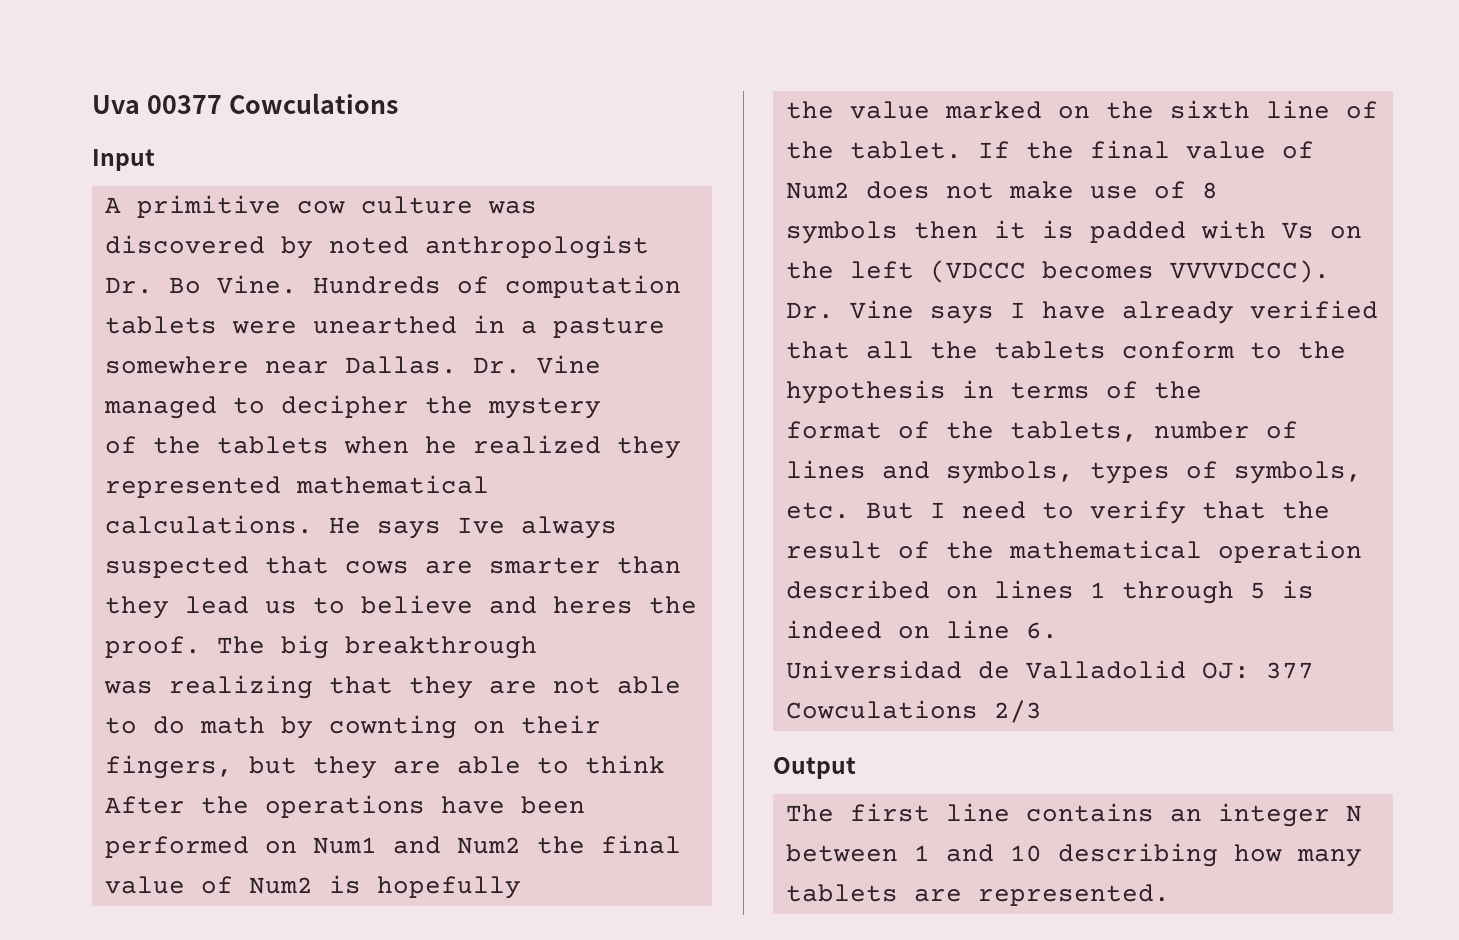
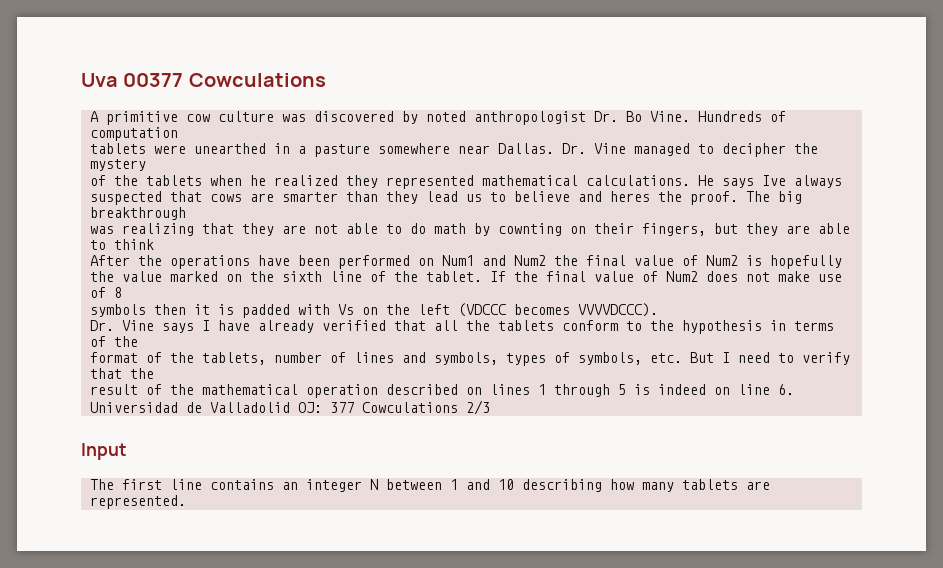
- Input
- Output
+ Input

